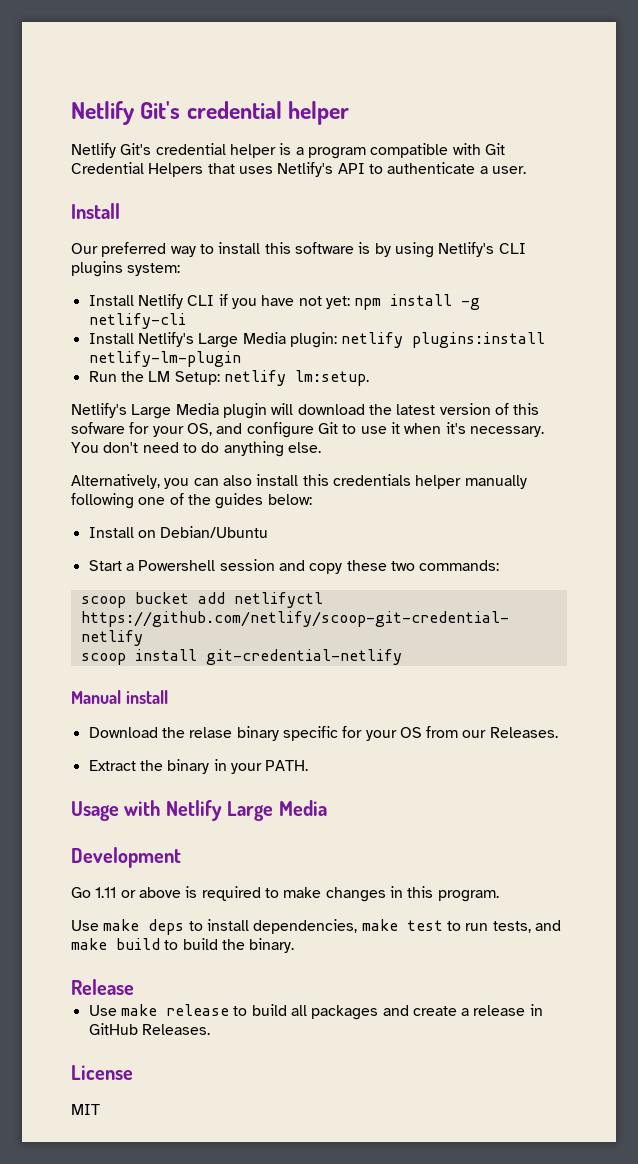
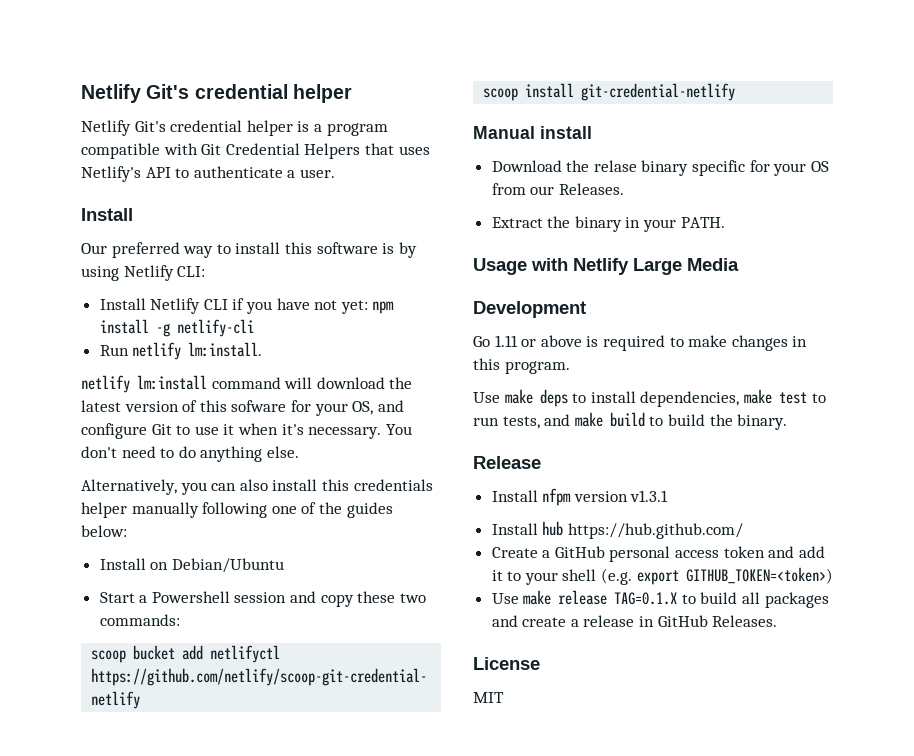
- Our preferred way to install this software is by using Netlify's CLI plugins system:
+ Our preferred way to install this software is by using Netlify CLI:
- Install Netlify's Large Media plugin: netlify plugins:install netlify-lm-plugin
- Run the LM Setup: netlify lm:setup.
- Netlify's Large Media plugin will download the latest version of this sofware for your OS, and configure Git to use it when it's necessary.
+ Run netlify lm:install.
+ netlify lm:install command will download the latest version of this sofware for your OS, and configure Git to use it when it's necessary.
+ Install nfpm version v1.3.1
+ Install hub https://hub.github.com/
+ Create a GitHub personal access token and add it to your shell (e.g. export GITHUB_TOKEN=<token>)
- Use make release to build all packages and create a release in GitHub Releases.
+ Use make release TAG=0.1.X to build all packages and create a release in GitHub Releases.

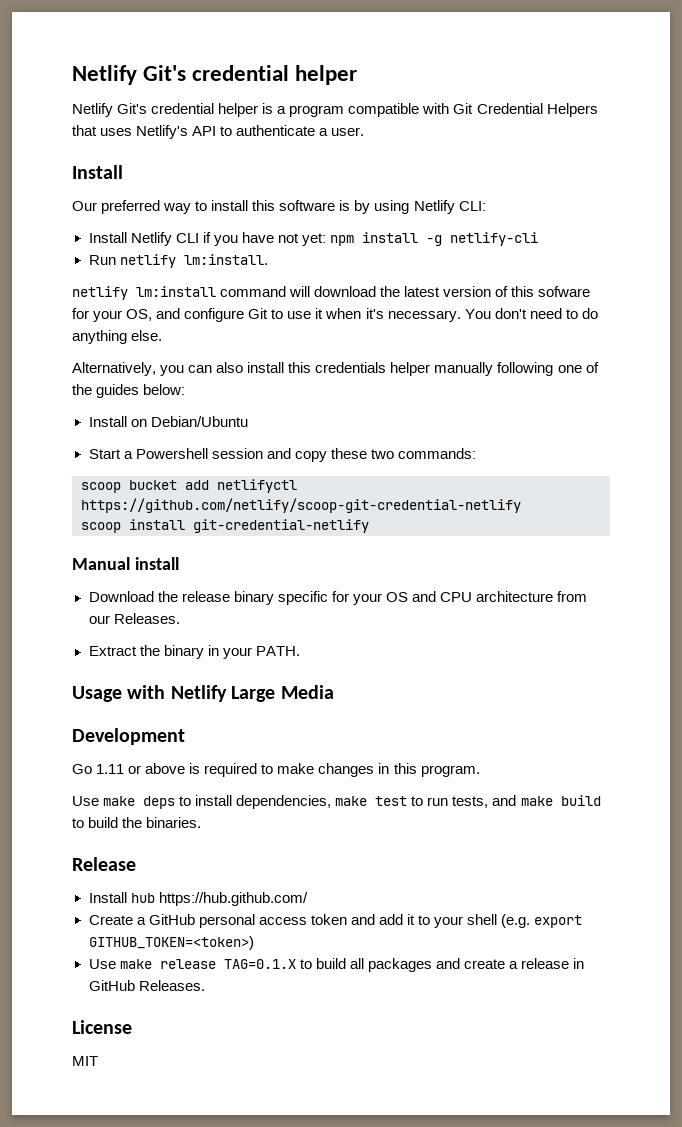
- Download the relase binary specific for your OS from our Releases.
+ Download the release binary specific for your OS and CPU architecture from our Releases.
- Use make deps to install dependencies, make test to run tests, and make build to build the binary.
+ Use make deps to install dependencies, make test to run tests, and make build to build the binaries.
- Install nfpm version v1.3.1

